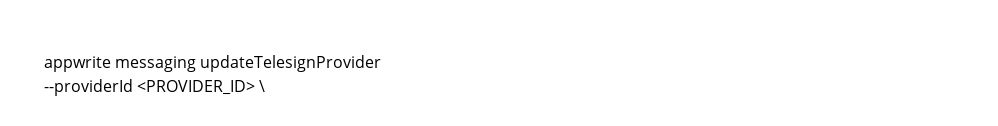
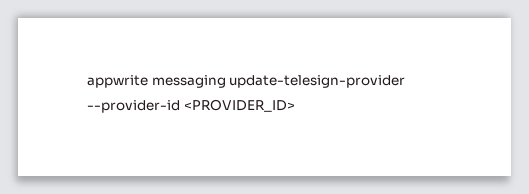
- appwrite messaging updateTelesignProvider
- --providerId <PROVIDER_ID> \
+ appwrite messaging update-telesign-provider
+ --provider-id <PROVIDER_ID>

